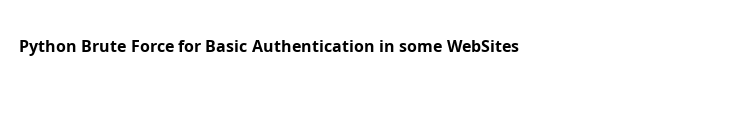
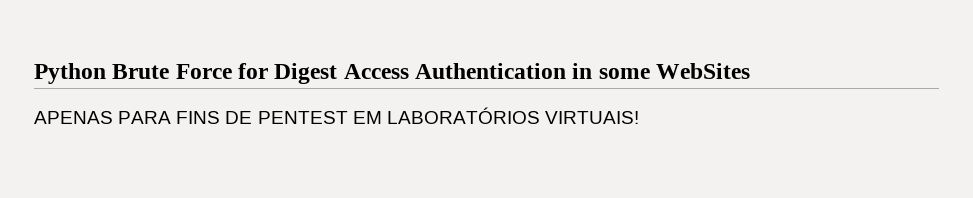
- Python Brute Force for Basic Authentication in some WebSites
+ Python Brute Force for Digest Access Authentication in some WebSites
+ APENAS PARA FINS DE PENTEST EM LABORATÓRIOS VIRTUAIS!

